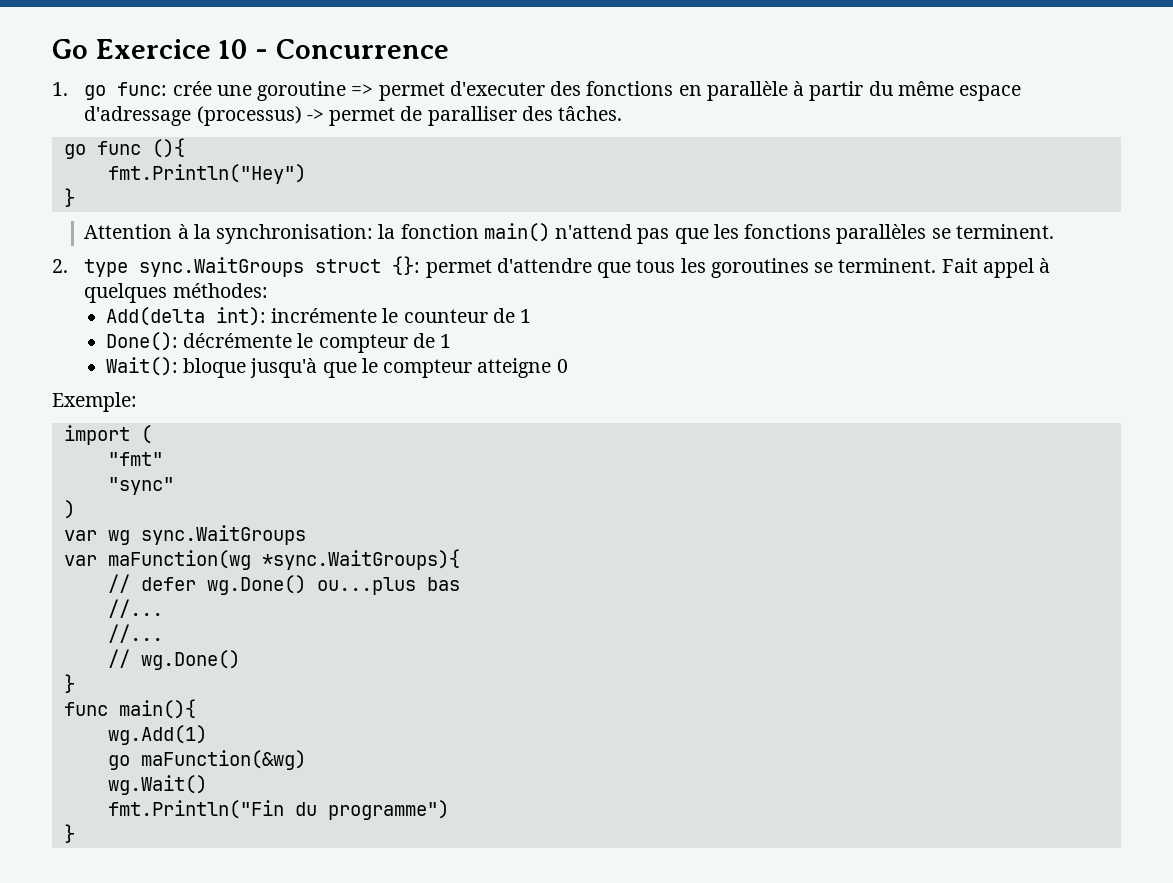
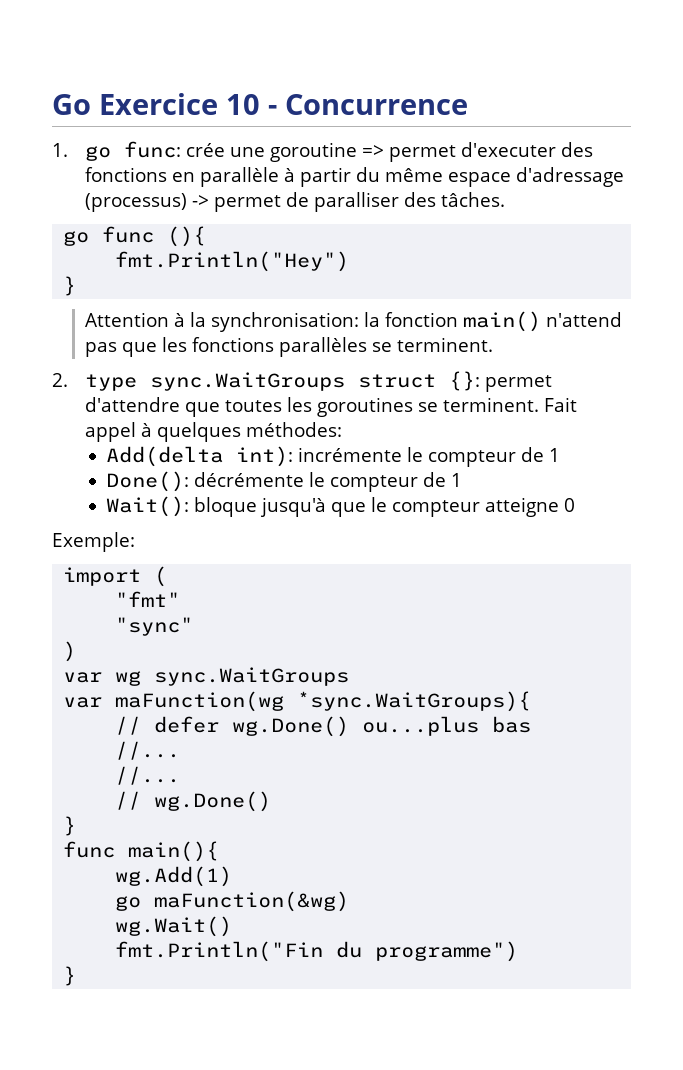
- 2. type sync.WaitGroups struct {}: permet d'attendre que tous les goroutines se terminent.
+ 2. type sync.WaitGroups struct {}: permet d'attendre que toutes les goroutines se terminent.
- Add(delta int): incrémente le counteur de 1
+ Add(delta int): incrémente le compteur de 1

